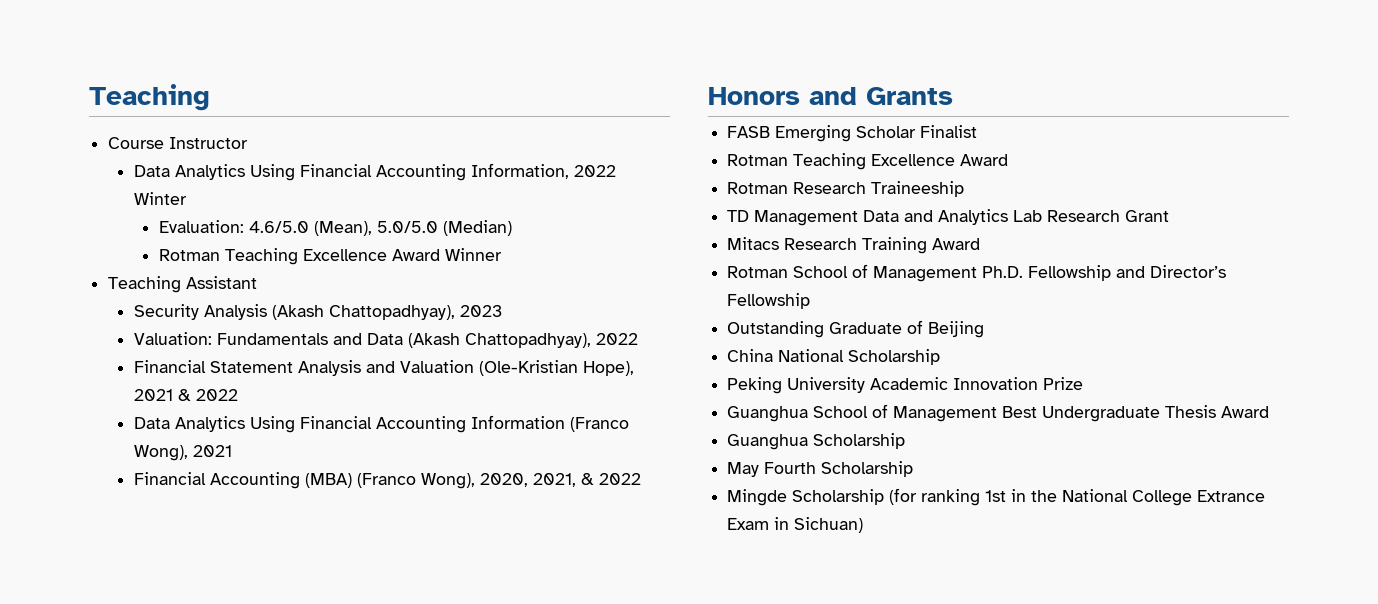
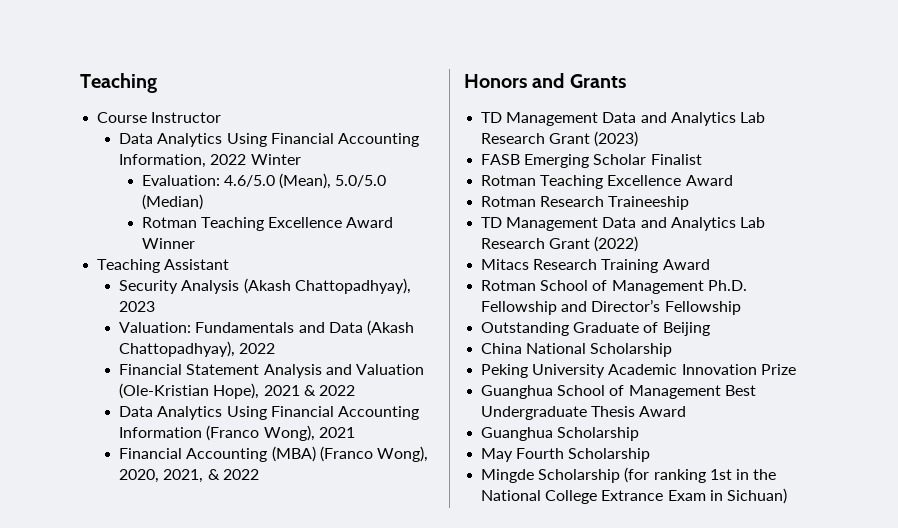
+ TD Management Data and Analytics Lab Research Grant (2023)
- TD Management Data and Analytics Lab Research Grant
+ TD Management Data and Analytics Lab Research Grant (2022)

